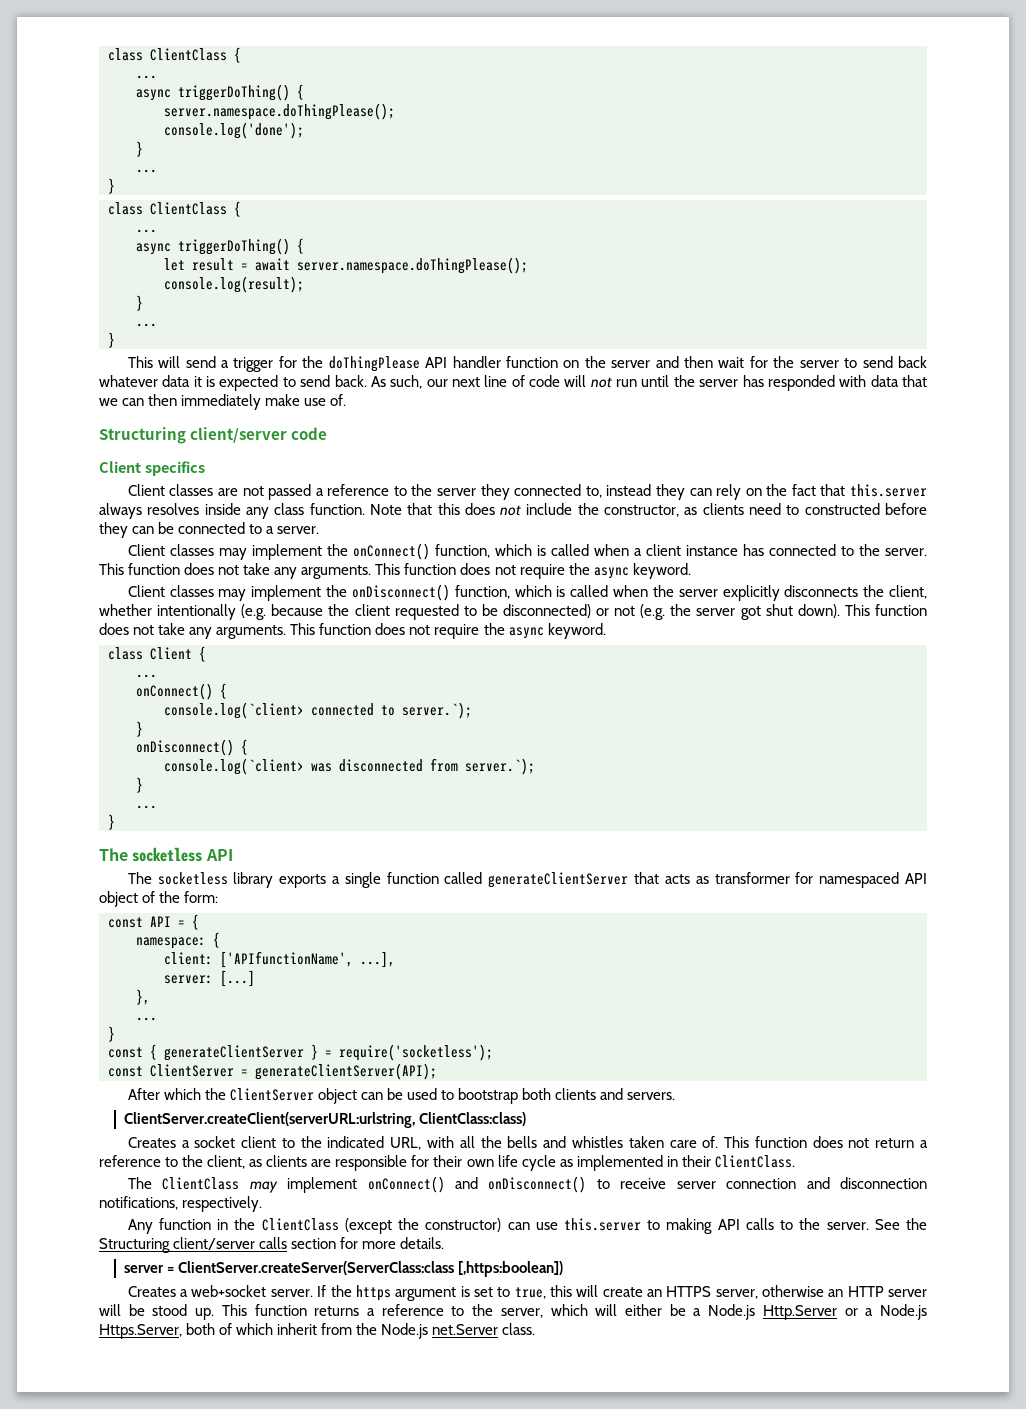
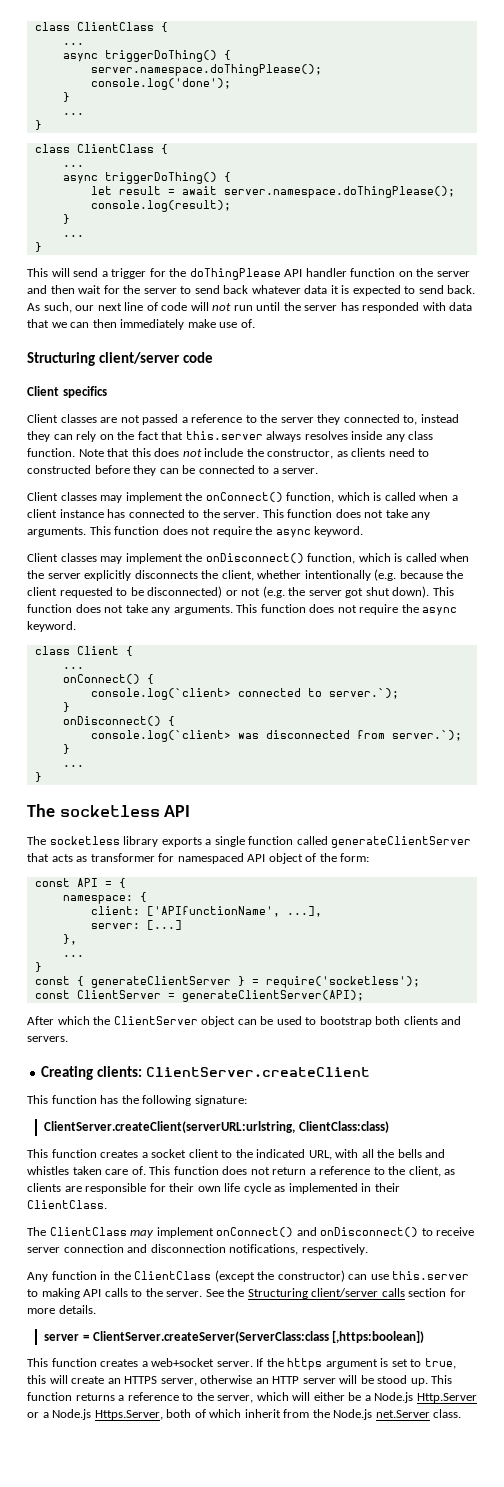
+ Creating clients: ClientServer.createClient
+ This function has the following signature:
- Creates a socket client to the indicated URL, with all the bells and whistles taken care of.
+ This function creates a socket client to the indicated URL, with all the bells and whistles taken care of.
- Creates a web+socket server.
+ This function creates a web+socket server.

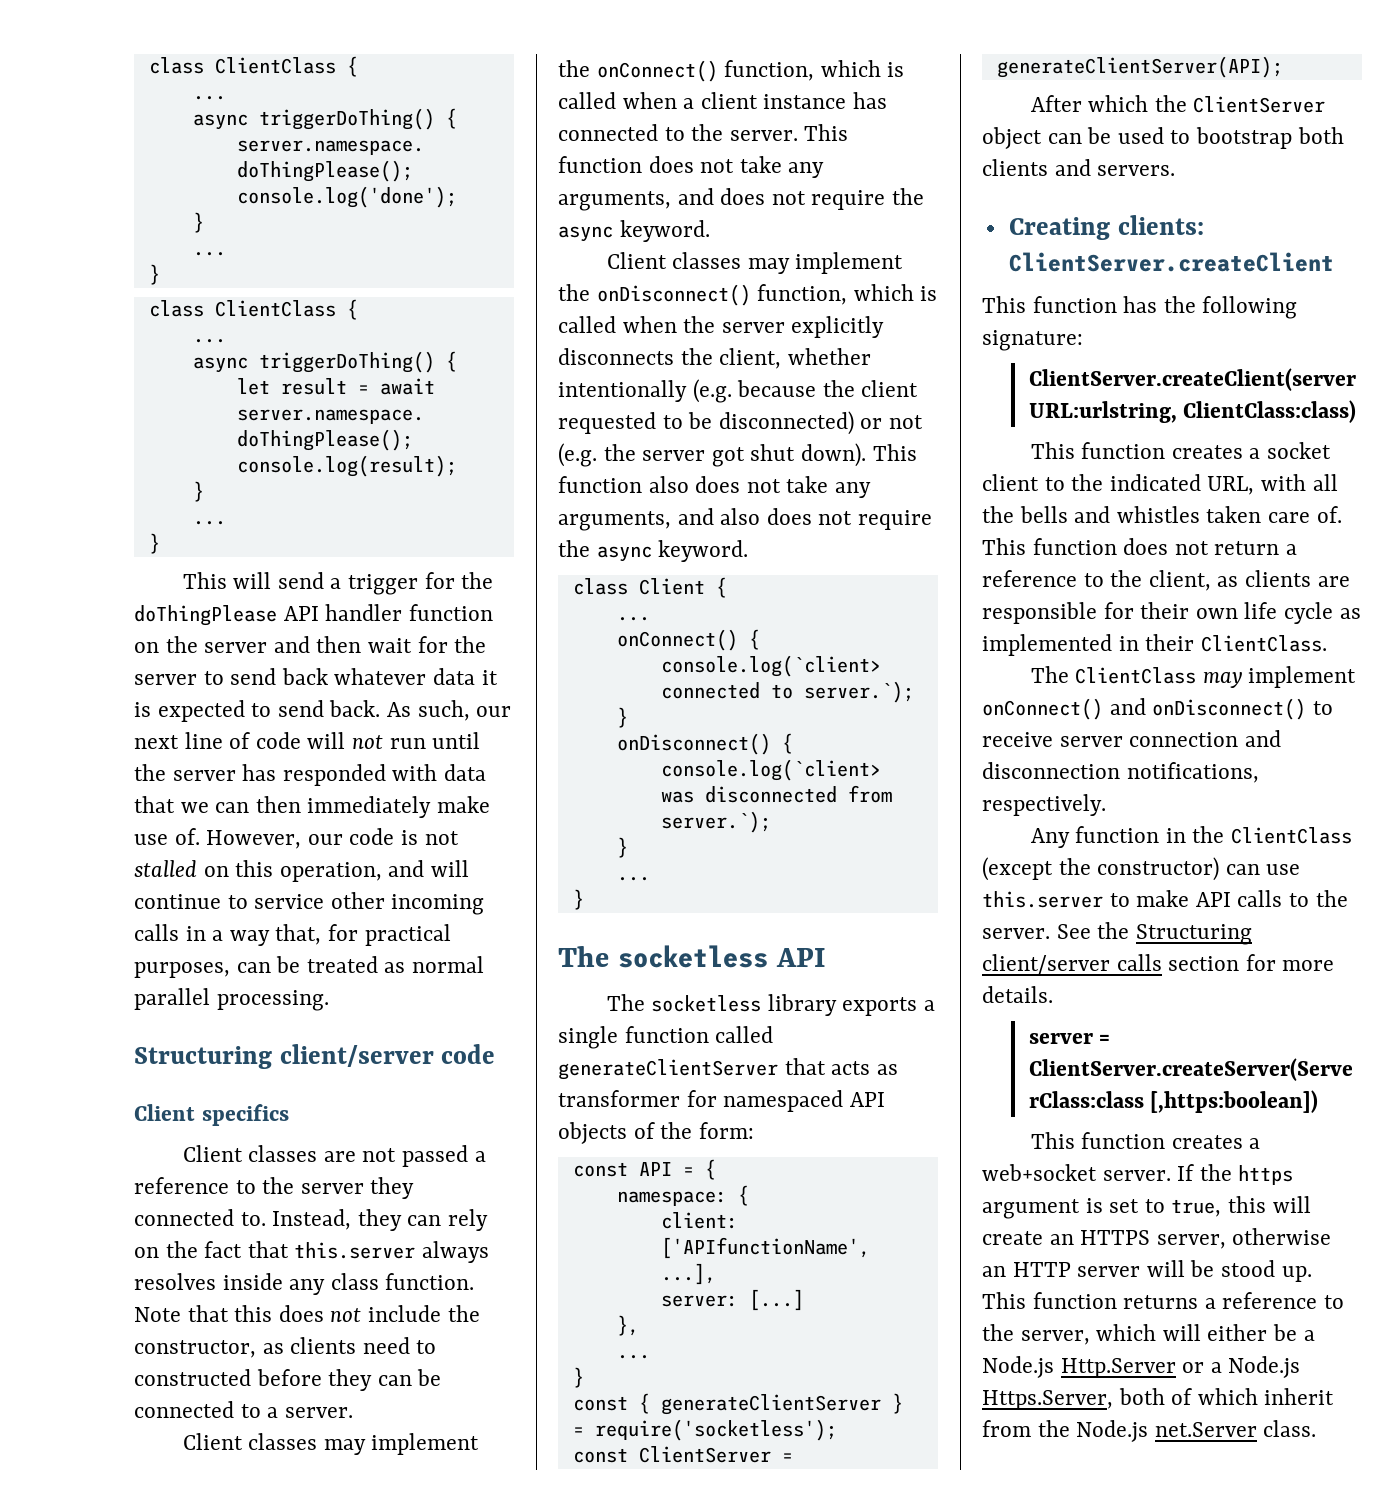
+ However, our code is not stalled on this operation, and will continue to service other incoming calls in a way that, for practical purposes, can be treated as normal parallel processing.
- Client classes are not passed a reference to the server they connected to, instead they can rely on the fact that this.server always resolves inside any class function.
+ Client classes are not passed a reference to the server they connected to. Instead, they can rely on the fact that this.server always resolves inside any class function.
- Client classes may implement the onConnect() function, which is called when a client instance has connected to the server. This function does not take any arguments. This function does not require the async keyword.
+ Client classes may implement the onConnect() function, which is called when a client instance has connected to the server. This function does not take any arguments, and does not require the async keyword.
- Client classes may implement the onDisconnect() function, which is called when the server explicitly disconnects the client, whether intentionally (e.g. because the client requested to be disconnected) or not (e.g. the server got shut down). This function does not take any arguments. This function does not require the async keyword.
+ Client classes may implement the onDisconnect() function, which is called when the server explicitly disconnects the client, whether intentionally (e.g. because the client requested to be disconnected) or not (e.g. the server got shut down). This function also does not take any arguments, and also does not require the async keyword.
- The socketless library exports a single function called generateClientServer that acts as transformer for namespaced API object of the form:
+ The socketless library exports a single function called generateClientServer that acts as transformer for namespaced API objects of the form:
- Any function in the ClientClass (except the constructor) can use this.server to making API calls to the server.
+ Any function in the ClientClass (except the constructor) can use this.server to make API calls to the server.

